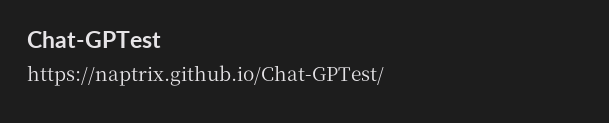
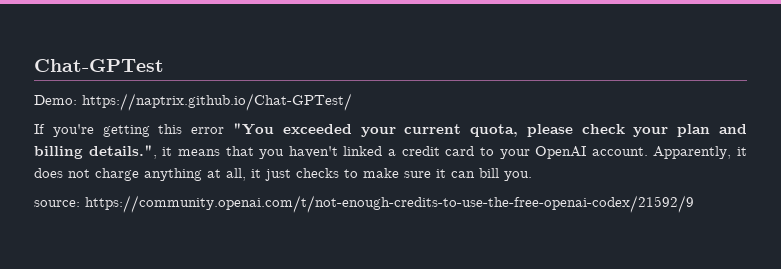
- https://naptrix.github.io/Chat-GPTest/
+ Demo: https://naptrix.github.io/Chat-GPTest/
+ If you're getting this error "You exceeded your current quota, please check your plan and billing details.", it means that you haven't linked a credit card to your OpenAI account. Apparently, it does not charge anything at all, it just checks to make sure it can bill you.
+ source: https://community.openai.com/t/not-enough-credits-to-use-the-free-openai-codex/21592/9

